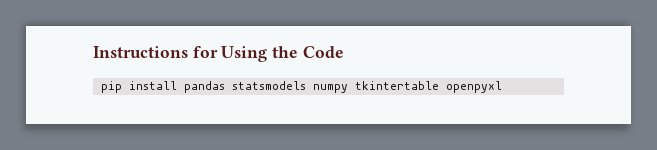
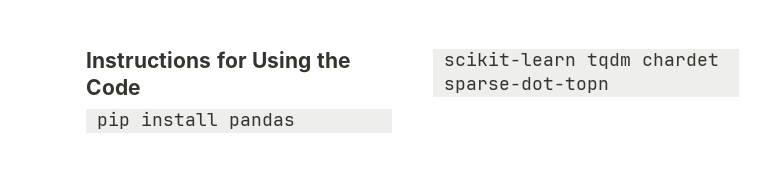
- pip install pandas statsmodels numpy tkintertable openpyxl
+ pip install pandas scikit-learn tqdm chardet sparse-dot-topn

